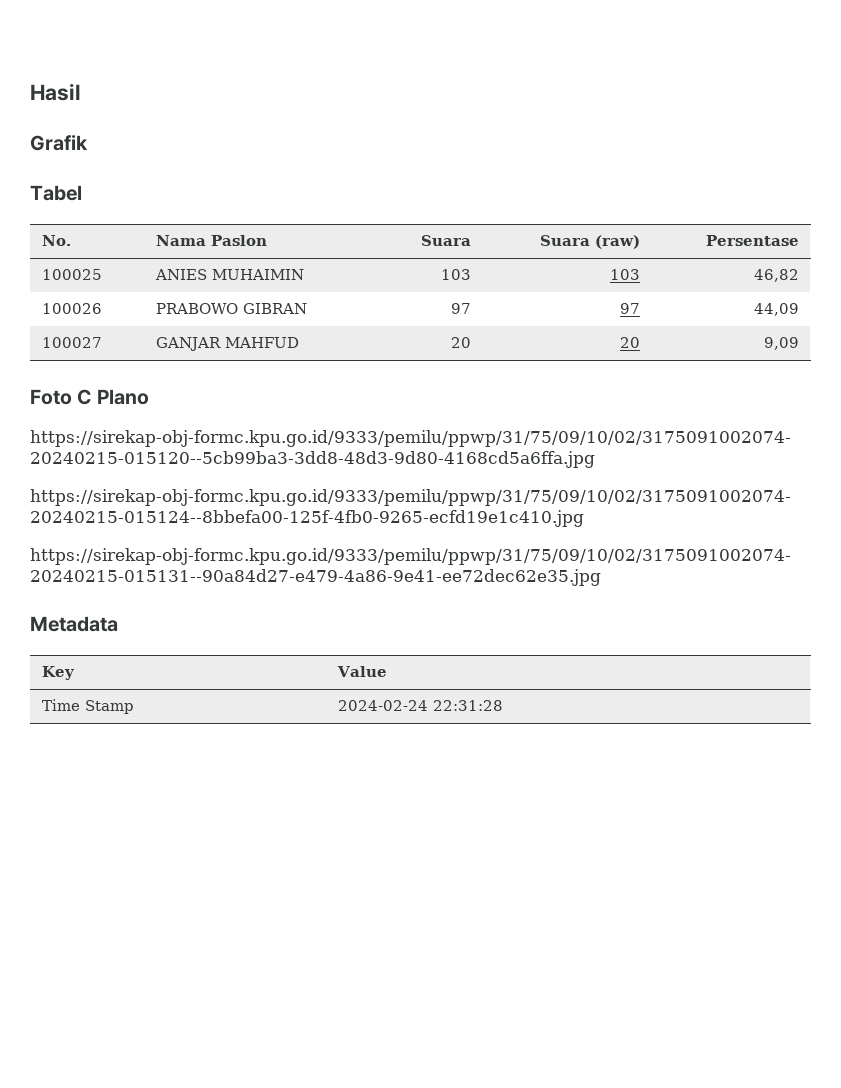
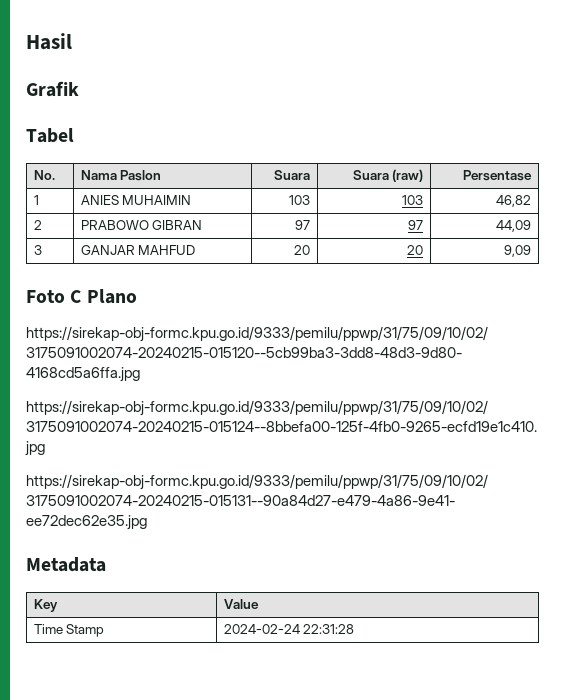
- 100025 | ANIES MUHAIMIN | 103 | 103 | 46,82
+ 1 | ANIES MUHAIMIN | 103 | 103 | 46,82
- 100026 | PRABOWO GIBRAN | 97 | 97 | 44,09
+ 2 | PRABOWO GIBRAN | 97 | 97 | 44,09
- 100027 | GANJAR MAHFUD | 20 | 20 | 9,09
+ 3 | GANJAR MAHFUD | 20 | 20 | 9,09

